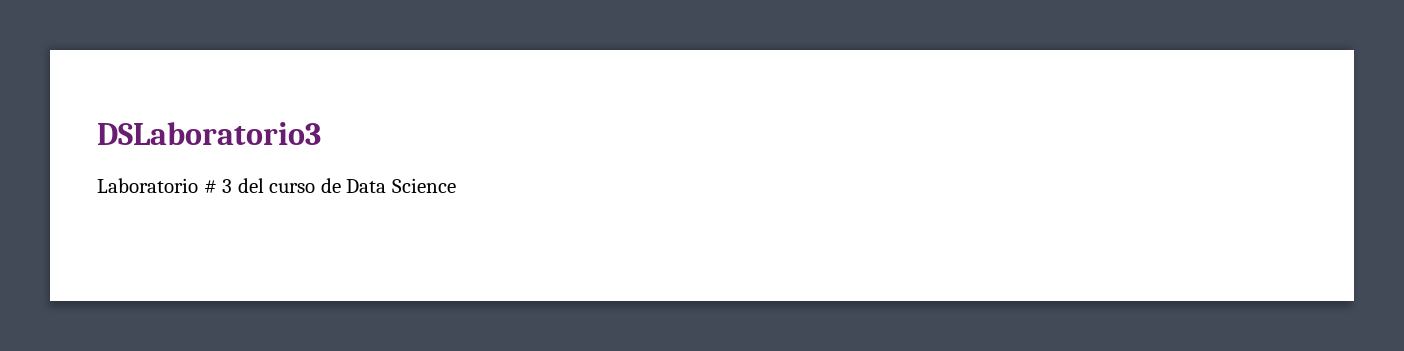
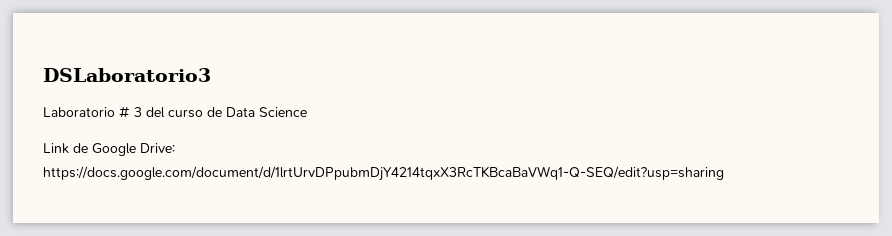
+ Link de Google Drive: https://docs.google.com/document/d/1lrtUrvDPpubmDjY4214tqxX3RcTKBcaBaVWq1-Q-SEQ/edit?usp=sharing

